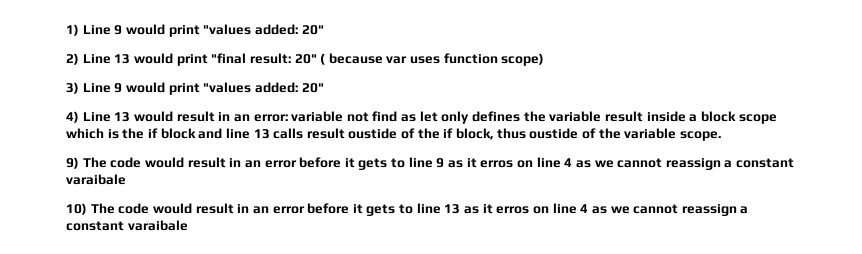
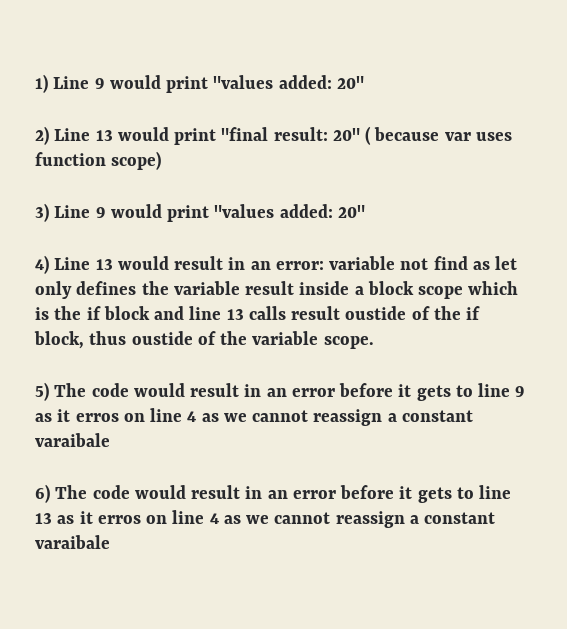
- 9) The code would result in an error before it gets to line 9 as it erros on line 4 as we cannot reassign a constant varaibale
+ 5) The code would result in an error before it gets to line 9 as it erros on line 4 as we cannot reassign a constant varaibale
- 10) The code would result in an error before it gets to line 13 as it erros on line 4 as we cannot reassign a constant varaibale
+ 6) The code would result in an error before it gets to line 13 as it erros on line 4 as we cannot reassign a constant varaibale

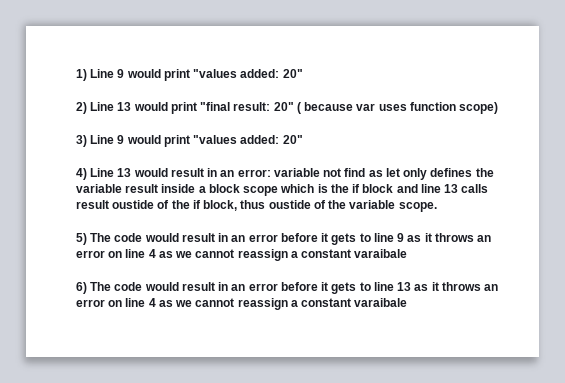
- 5) The code would result in an error before it gets to line 9 as it erros on line 4 as we cannot reassign a constant varaibale
+ 5) The code would result in an error before it gets to line 9 as it throws an error on line 4 as we cannot reassign a constant varaibale
- 6) The code would result in an error before it gets to line 13 as it erros on line 4 as we cannot reassign a constant varaibale
+ 6) The code would result in an error before it gets to line 13 as it throws an error on line 4 as we cannot reassign a constant varaibale

